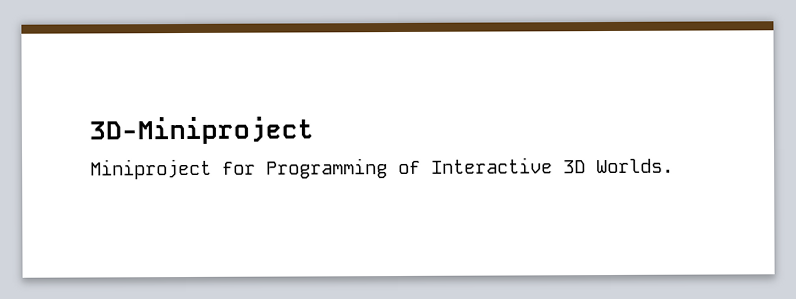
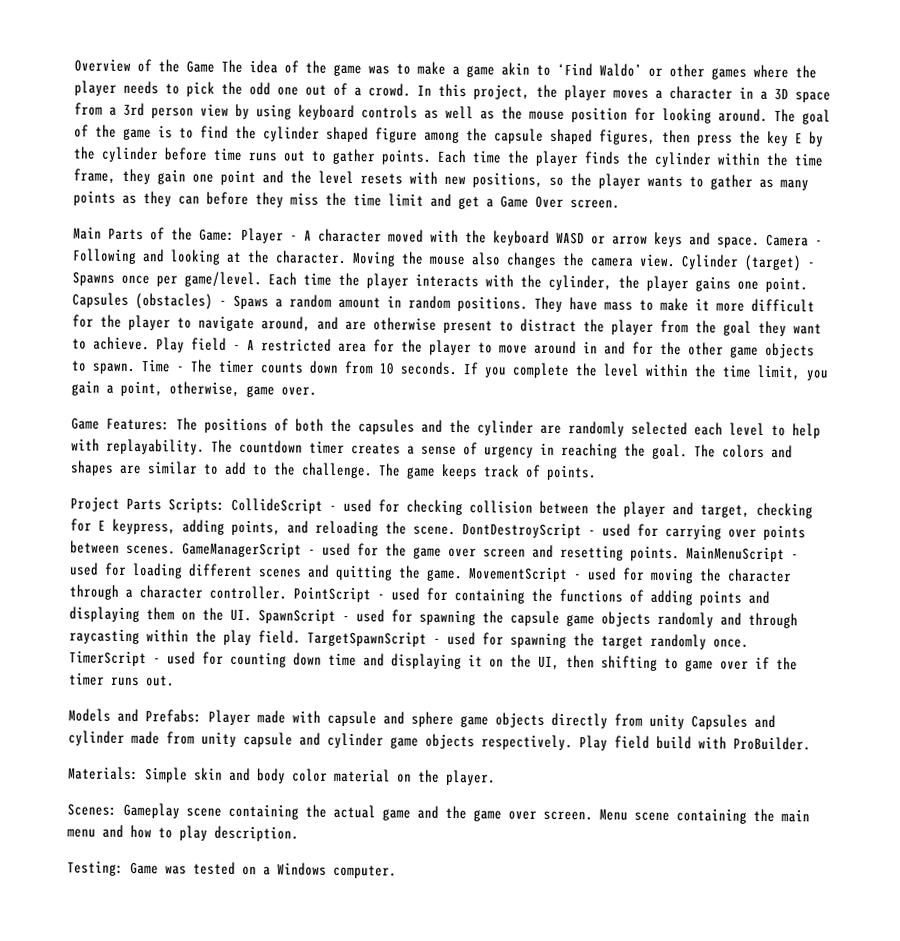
- 3D-Miniproject
- Miniproject for Programming of Interactive 3D Worlds.
+ Overview of the Game The idea of the game was to make a game akin to ‘Find Waldo’ or other games where the player needs to pick the odd one out of a crowd. In this project, the player moves a character in a 3D space from a 3rd person view by using keyboard controls as well as the mouse position for looking around. The goal of the game is to find the cylinder shaped figure among the capsule shaped figures, then press the key E by the cylinder before time runs out to gather points. Each time the player finds the cylinder within the time frame, they gain one point and the level resets with new positions, so the player wants to gather as many points as they can before they miss the time limit and get a Game Over screen.
+ Main Parts of the Game: Player - A character moved with the keyboard WASD or arrow keys and space. Camera - Following and looking at the character. Moving the mouse also changes the camera view. Cylinder (target) - Spawns once per game/level. Each time the player interacts with the cylinder, the player gains one point. Capsules (obstacles) - Spaws a random amount in random positions. They have mass to make it more difficult for the player to navigate around, and are otherwise present to distract the player from the goal they want to achieve. Play field - A restricted area for the player to move around in and for the other game objects to spawn. Time - The timer counts down from 10 seconds. If you complete the level within the time limit, you gain a point, otherwise, game over.
+ Game Features: The positions of both the capsules and the cylinder are randomly selected each level to help with replayability. The countdown timer creates a sense of urgency in reaching the goal. The colors and shapes are similar to add to the challenge. The game keeps track of points.
+ Project Parts Scripts: CollideScript - used for checking collision between the player and target, checking for E keypress, adding points, and reloading the scene. DontDestroyScript - used for carrying over points between scenes. GameManagerScript - used for the game over screen and resetting points. MainMenuScript - used for loading different scenes and quitting the game. MovementScript - used for moving the character through a character controller. PointScript - used for containing the functions of adding points and displaying them on the UI. SpawnScript - used for spawning the capsule game objects randomly and through raycasting within the play field. TargetSpawnScript - used for spawning the target randomly once. TimerScript - used for counting down time and displaying it on the UI, then shifting to game over if the timer runs out.
+ Models and Prefabs: Player made with capsule and sphere game objects directly from unity Capsules and cylinder made from unity capsule and cylinder game objects respectively. Play field build with ProBuilder.
+ Materials: Simple skin and body color material on the player.
+ Scenes: Gameplay scene containing the actual game and the game over screen. Menu scene containing the main menu and how to play description.
+ Testing: Game was tested on a Windows computer.

